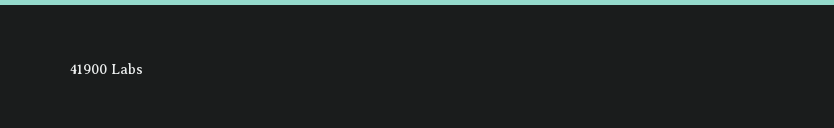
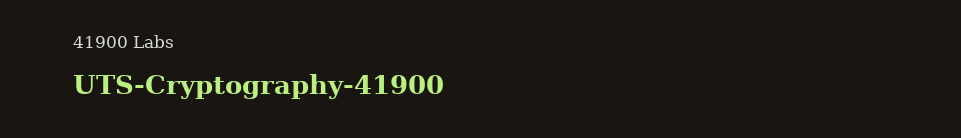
+ UTS-Cryptography-41900

